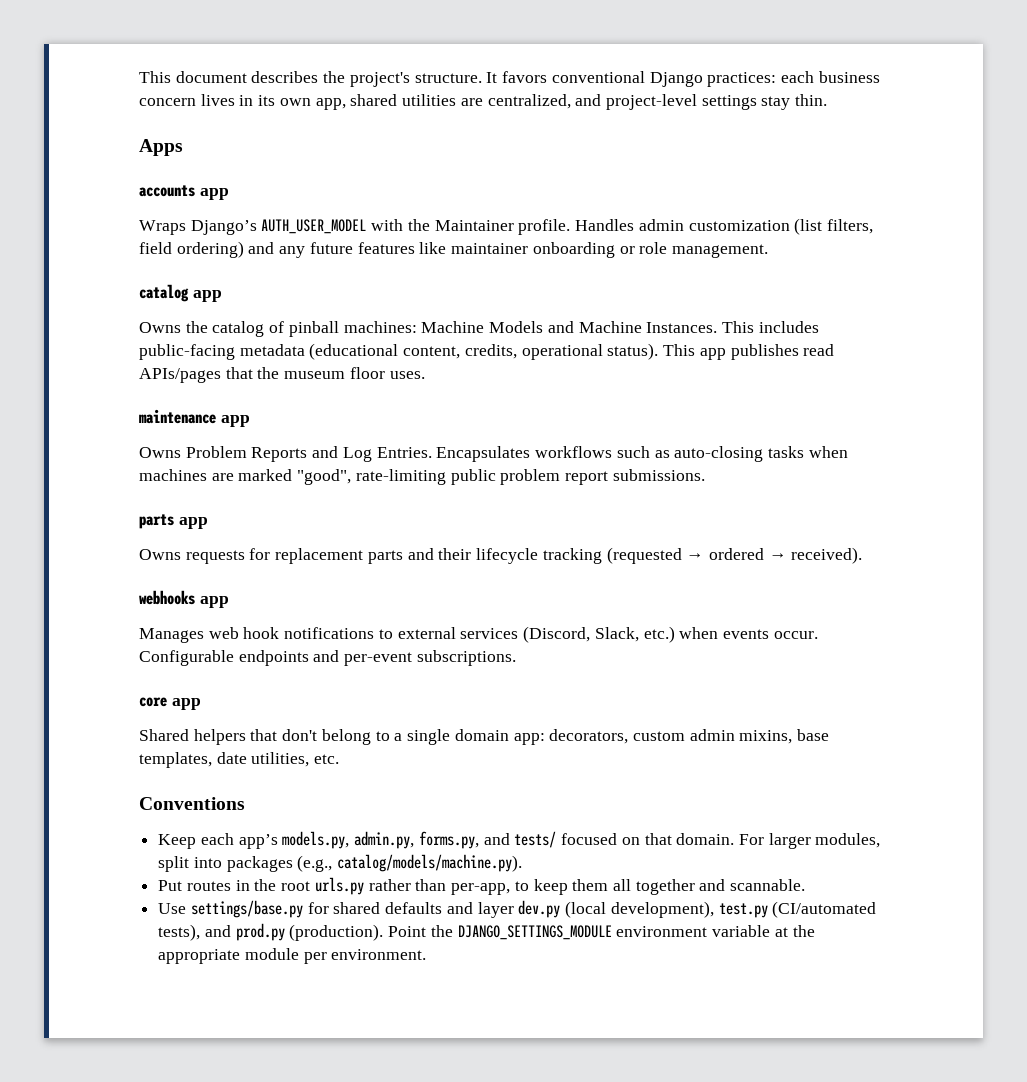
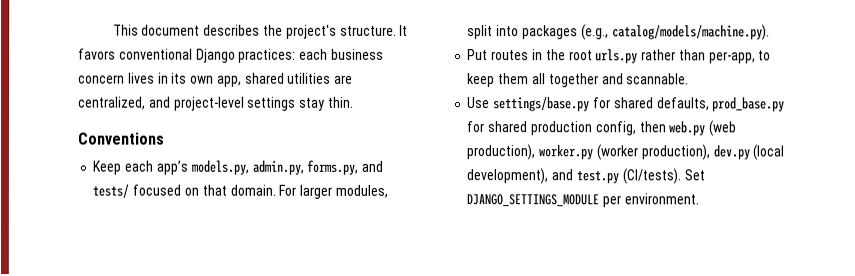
- Apps
- accounts app
- Wraps Django’s AUTH_USER_MODEL with the Maintainer profile. Handles admin customization (list filters, field ordering) and any future features like maintainer onboarding or role management.
- catalog app
- Owns the catalog of pinball machines: Machine Models and Machine Instances. This includes public-facing metadata (educational content, credits, operational status). This app publishes read APIs/pages that the museum floor uses.
- maintenance app
- Owns Problem Reports and Log Entries. Encapsulates workflows such as auto-closing tasks when machines are marked "good", rate-limiting public problem report submissions.
- parts app
- Owns requests for replacement parts and their lifecycle tracking (requested → ordered → received).
- webhooks app
- Manages web hook notifications to external services (Discord, Slack, etc.) when events occur. Configurable endpoints and per-event subscriptions.
- core app
- Shared helpers that don't belong to a single domain app: decorators, custom admin mixins, base templates, date utilities, etc.
- Use settings/base.py for shared defaults and layer dev.py (local development), test.py (CI/automated tests), and prod.py (production). Point the DJANGO_SETTINGS_MODULE environment variable at the appropriate module per environment.
+ Use settings/base.py for shared defaults, prod_base.py for shared production config, then web.py (web production), worker.py (worker production), dev.py (local development), and test.py (CI/tests). Set DJANGO_SETTINGS_MODULE per environment.

